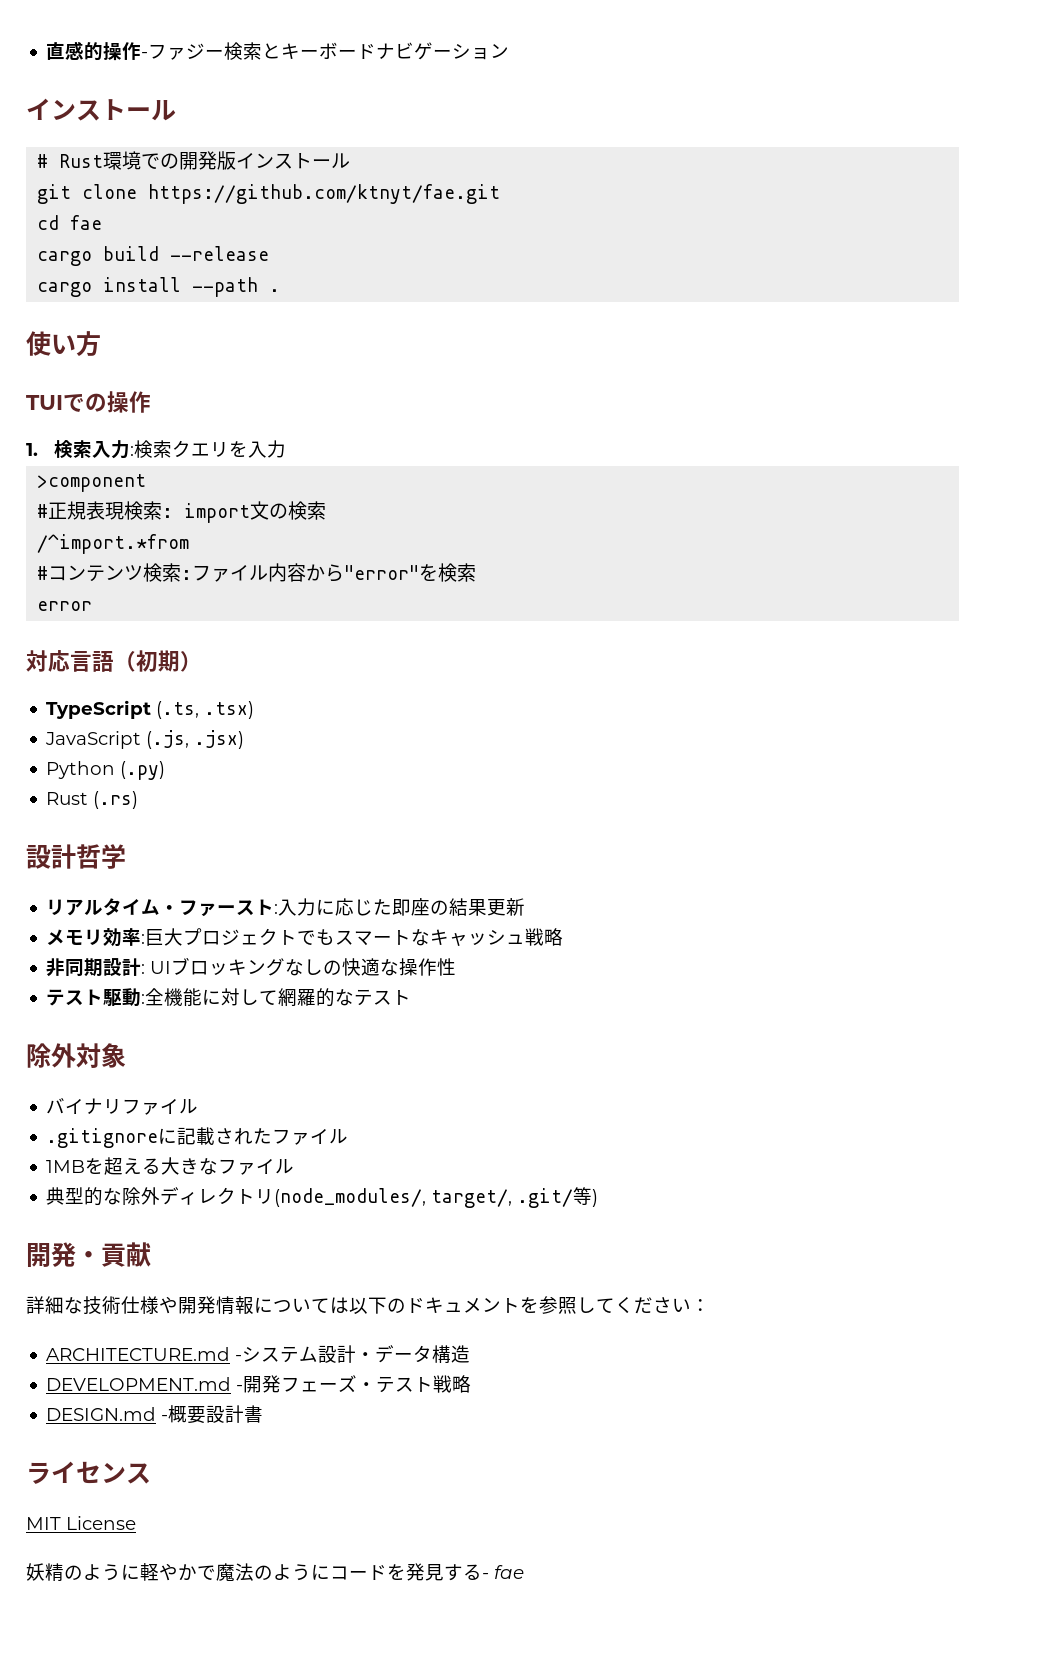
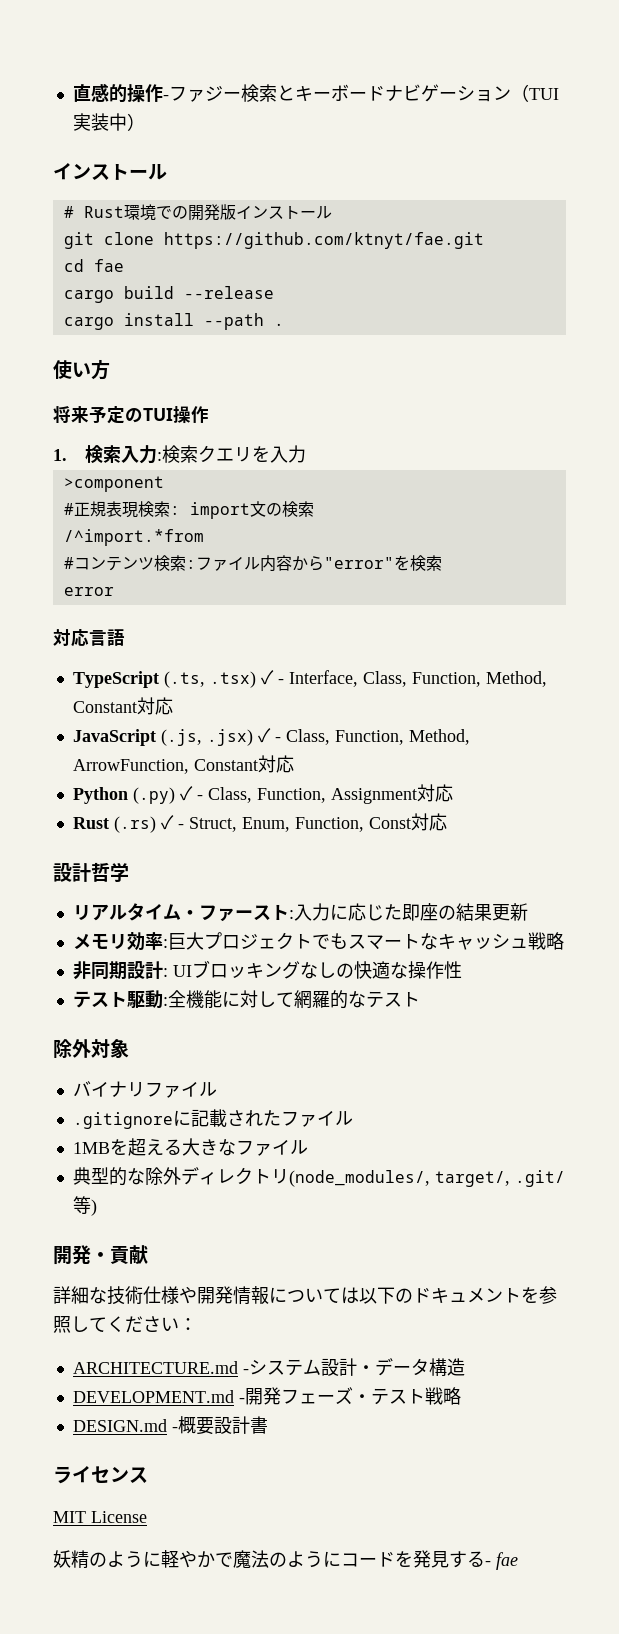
- 直感的操作-ファジー検索とキーボードナビゲーション
+ 直感的操作-ファジー検索とキーボードナビゲーション（TUI実装中）
- TUIでの操作
+ 将来予定のTUI操作
- 対応言語（初期）
+ 対応言語
- TypeScript (.ts, .tsx)
- JavaScript (.js, .jsx)
- Python (.py)
- Rust (.rs)
+ TypeScript (.ts, .tsx) ✓ - Interface, Class, Function, Method, Constant対応
+ JavaScript (.js, .jsx) ✓ - Class, Function, Method, ArrowFunction, Constant対応
+ Python (.py) ✓ - Class, Function, Assignment対応
+ Rust (.rs) ✓ - Struct, Enum, Function, Const対応

